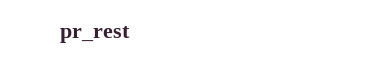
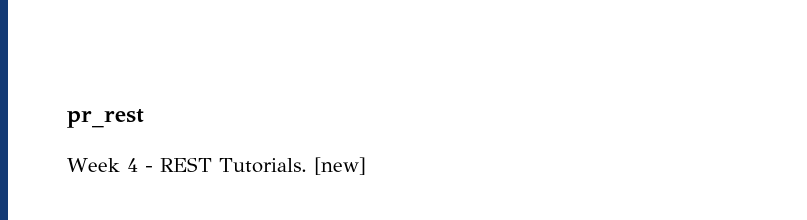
+ Week 4 - REST Tutorials. [new]

